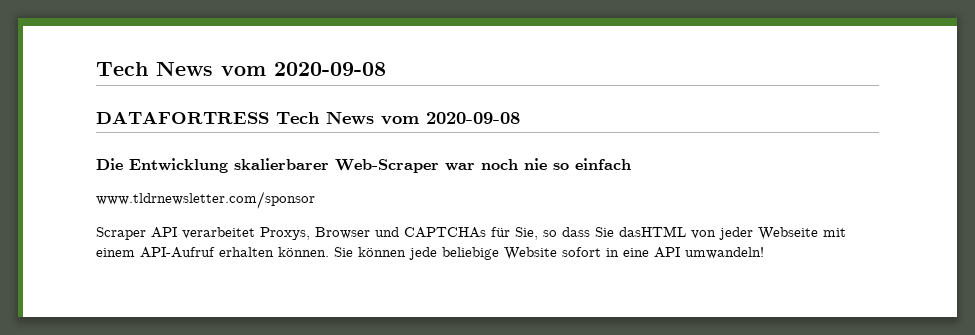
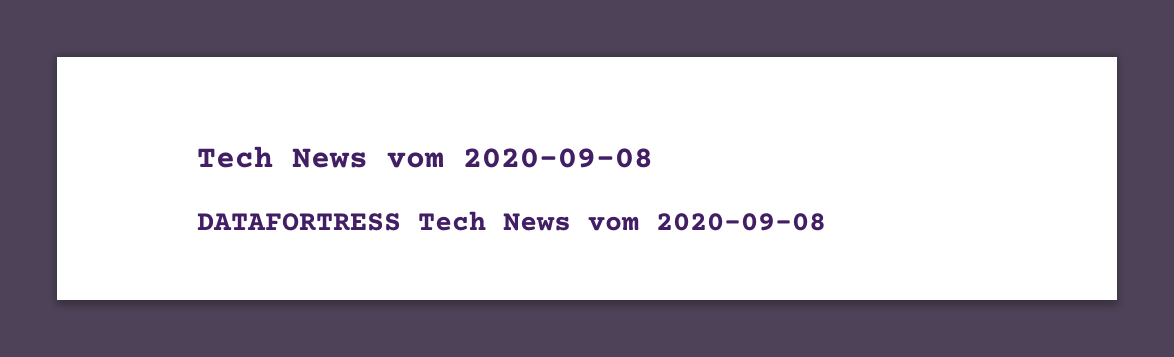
- Die Entwicklung skalierbarer Web-Scraper war noch nie so einfach
- www.tldrnewsletter.com/sponsor
- Scraper API verarbeitet Proxys, Browser und CAPTCHAs für Sie, so dass Sie dasHTML von jeder Webseite mit einem API-Aufruf erhalten können. Sie können jede beliebige Website sofort in eine API umwandeln!

